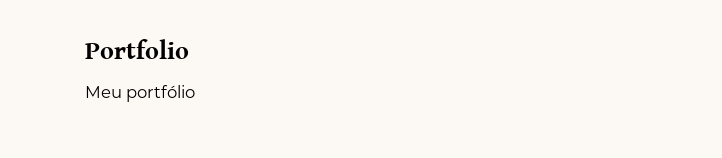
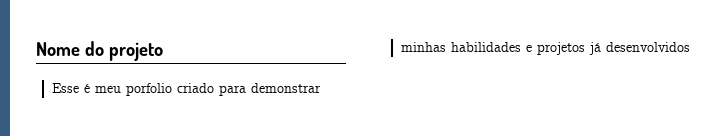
- Portfolio
- Meu portfólio
+ Nome do projeto
+ Esse é meu porfolio criado para demonstrar minhas habilidades e projetos já desenvolvidos

